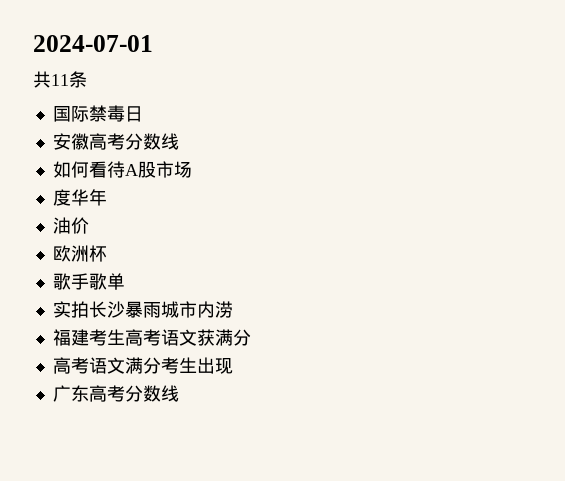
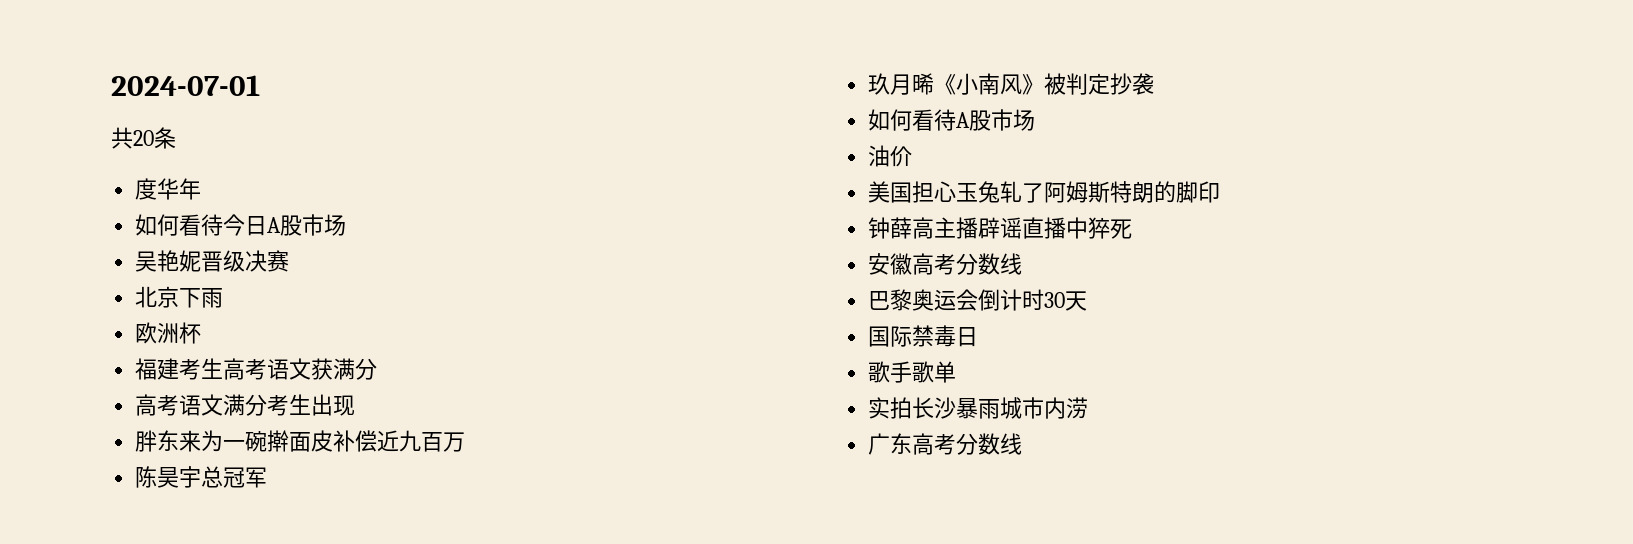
- 共11条
+ 共20条
- 国际禁毒日
- 安徽高考分数线
- 如何看待A股市场
  度华年
- 油价
+ 如何看待今日A股市场
+ 吴艳妮晋级决赛
+ 北京下雨
  欧洲杯
- 歌手歌单
- 实拍长沙暴雨城市内涝
+ 胖东来为一碗擀面皮补偿近九百万
+ 陈昊宇总冠军
+ 玖月晞《小南风》被判定抄袭
+ 如何看待A股市场
+ 油价
+ 美国担心玉兔轧了阿姆斯特朗的脚印
+ 钟薛高主播辟谣直播中猝死
+ 安徽高考分数线
+ 巴黎奥运会倒计时30天
+ 国际禁毒日
+ 歌手歌单
+ 实拍长沙暴雨城市内涝

